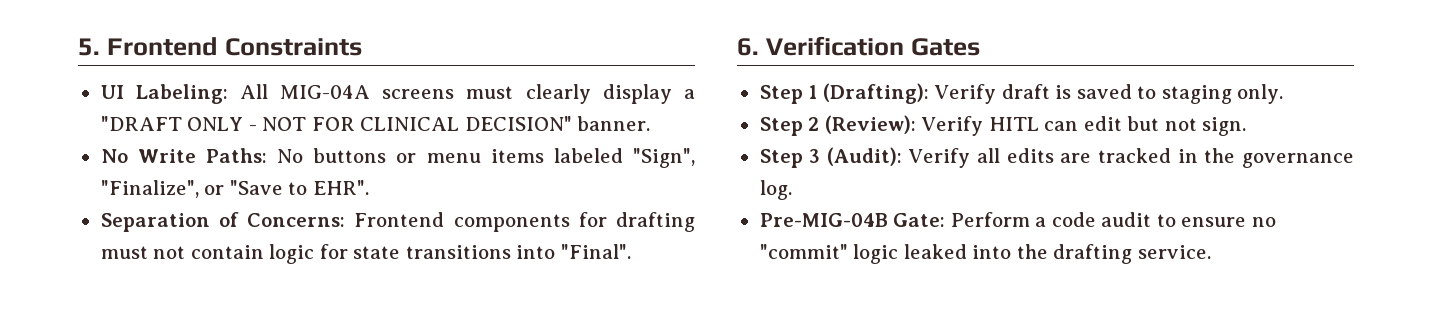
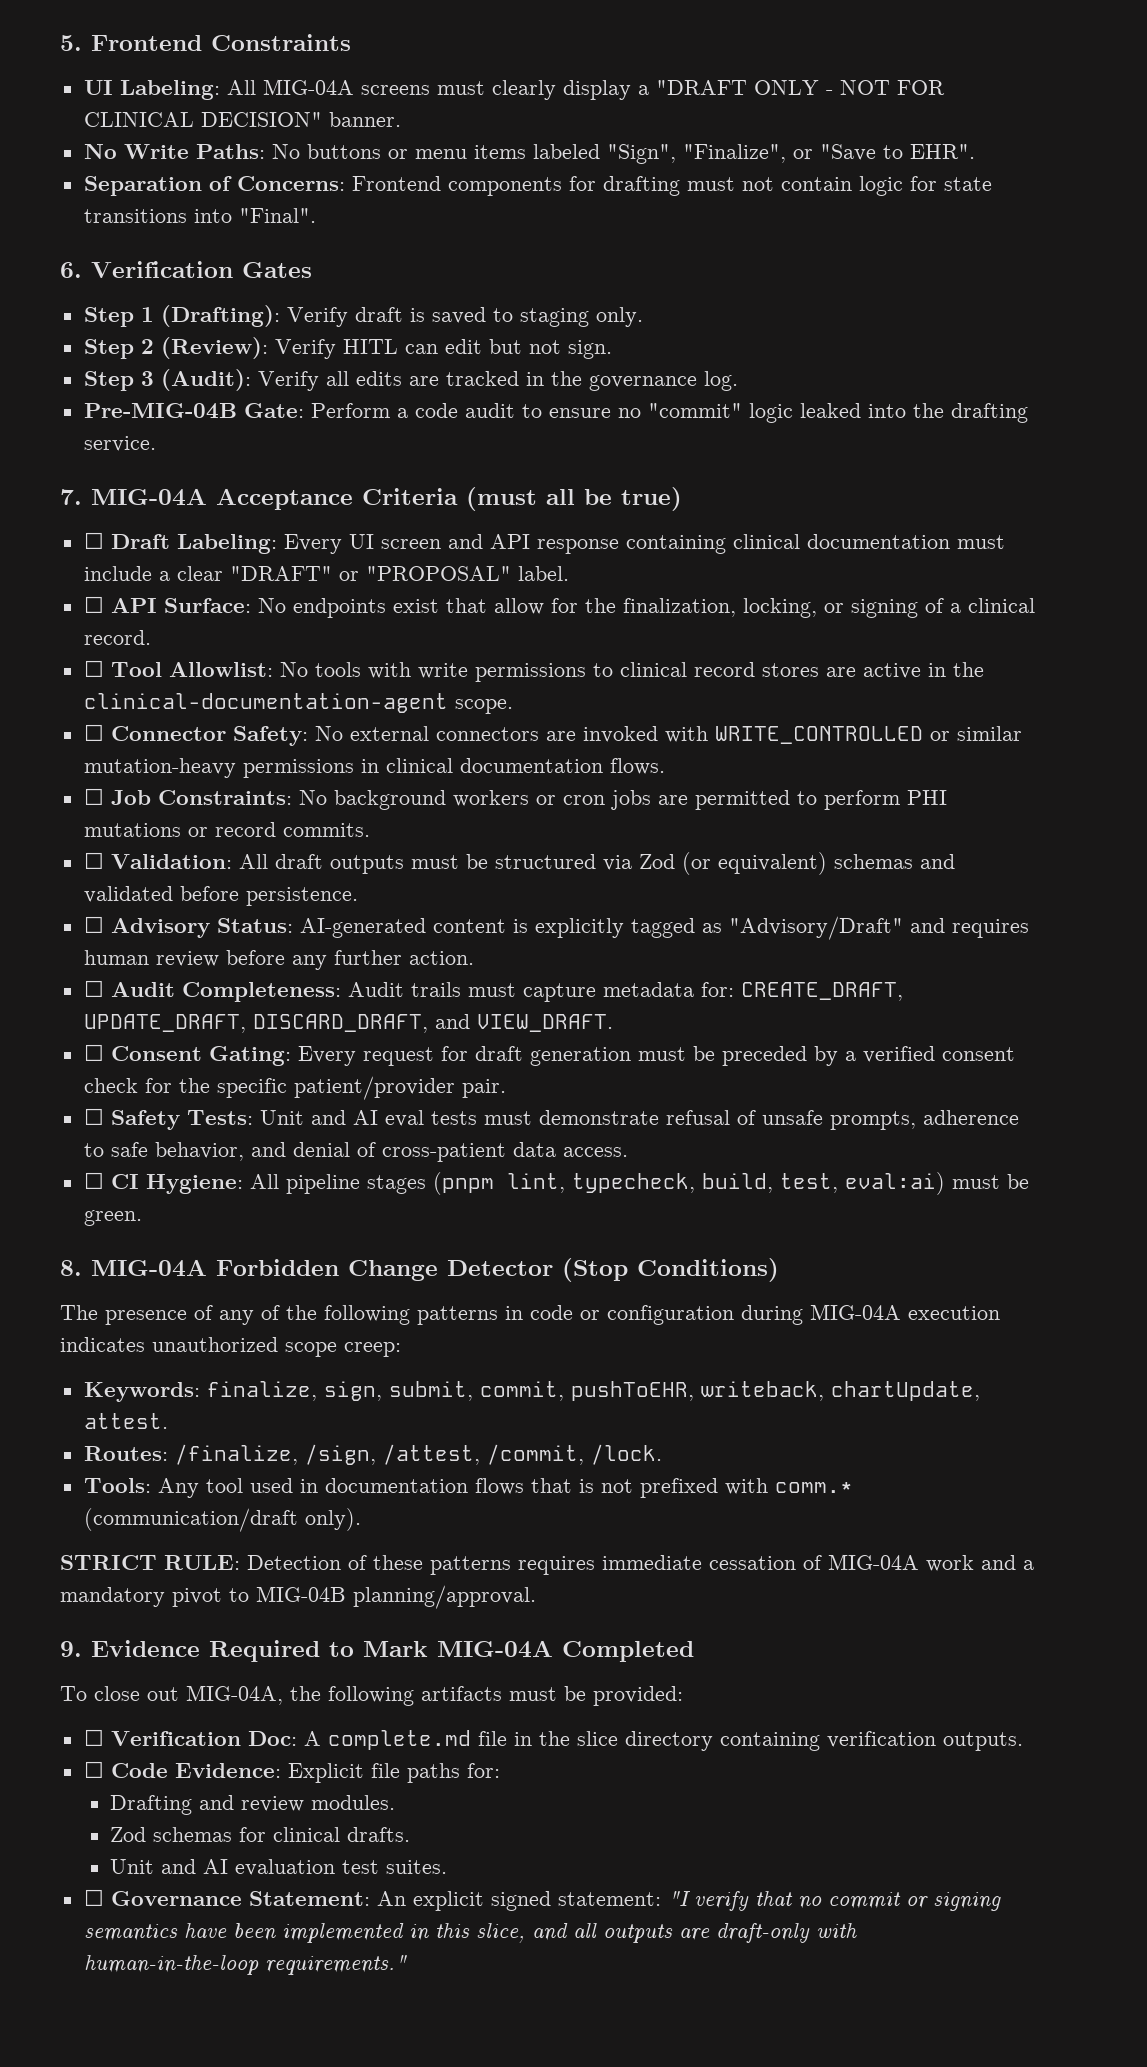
+ 7. MIG-04A Acceptance Criteria (must all be true)
+ ☐ Draft Labeling: Every UI screen and API response containing clinical documentation must include a clear "DRAFT" or "PROPOSAL" label.
+ ☐ API Surface: No endpoints exist that allow for the finalization, locking, or signing of a clinical record.
+ ☐ Tool Allowlist: No tools with write permissions to clinical record stores are active in the clinical-documentation-agent scope.
+ ☐ Connector Safety: No external connectors are invoked with WRITE_CONTROLLED or similar mutation-heavy permissions in clinical documentation flows.
+ ☐ Job Constraints: No background workers or cron jobs are permitted to perform PHI mutations or record commits.
+ ☐ Validation: All draft outputs must be structured via Zod (or equivalent) schemas and validated before persistence.
+ ☐ Advisory Status: AI-generated content is explicitly tagged as "Advisory/Draft" and requires human review before any further action.
+ ☐ Audit Completeness: Audit trails must capture metadata for: CREATE_DRAFT, UPDATE_DRAFT, DISCARD_DRAFT, and VIEW_DRAFT.
+ ☐ Consent Gating: Every request for draft generation must be preceded by a verified consent check for the specific patient/provider pair.
+ ☐ Safety Tests: Unit and AI eval tests must demonstrate refusal of unsafe prompts, adherence to safe behavior, and denial of cross-patient data access.
+ ☐ CI Hygiene: All pipeline stages (pnpm lint, typecheck, build, test, eval:ai) must be green.
+ 8. MIG-04A Forbidden Change Detector (Stop Conditions)
+ The presence of any of the following patterns in code or configuration during MIG-04A execution indicates unauthorized scope creep:
+ Keywords: finalize, sign, submit, commit, pushToEHR, writeback, chartUpdate, attest.
+ Routes: /finalize, /sign, /attest, /commit, /lock.
+ Tools: Any tool used in documentation flows that is not prefixed with comm.* (communication/draft only).
+ STRICT RULE: Detection of these patterns requires immediate cessation of MIG-04A work and a mandatory pivot to MIG-04B planning/approval.
+ 9. Evidence Required to Mark MIG-04A Completed
+ To close out MIG-04A, the following artifacts must be provided:
+ ☐ Verification Doc: A complete.md file in the slice directory containing verification outputs.
+ ☐ Code Evidence: Explicit file paths for:
+ Drafting and review modules.
+ Zod schemas for clinical drafts.
+ Unit and AI evaluation test suites.
+ ☐ Governance Statement: An explicit signed statement: "I verify that no commit or signing semantics have been implemented in this slice, and all outputs are draft-only with human-in-the-loop requirements."

